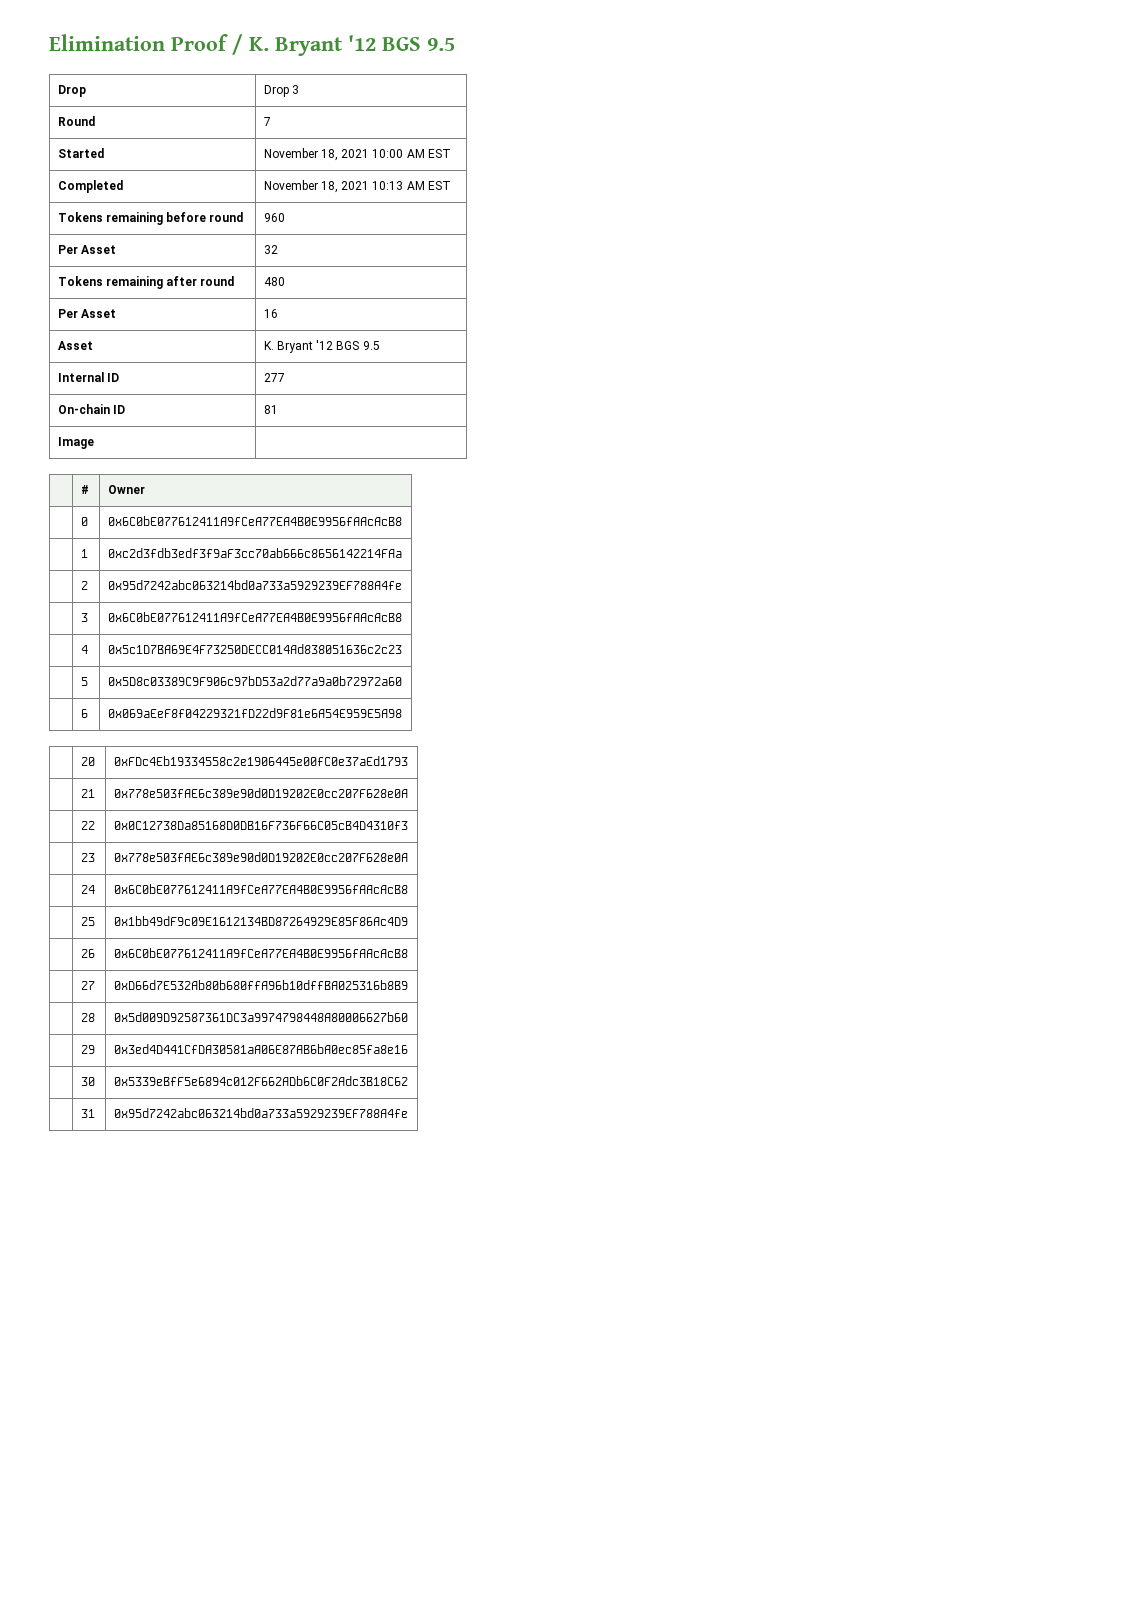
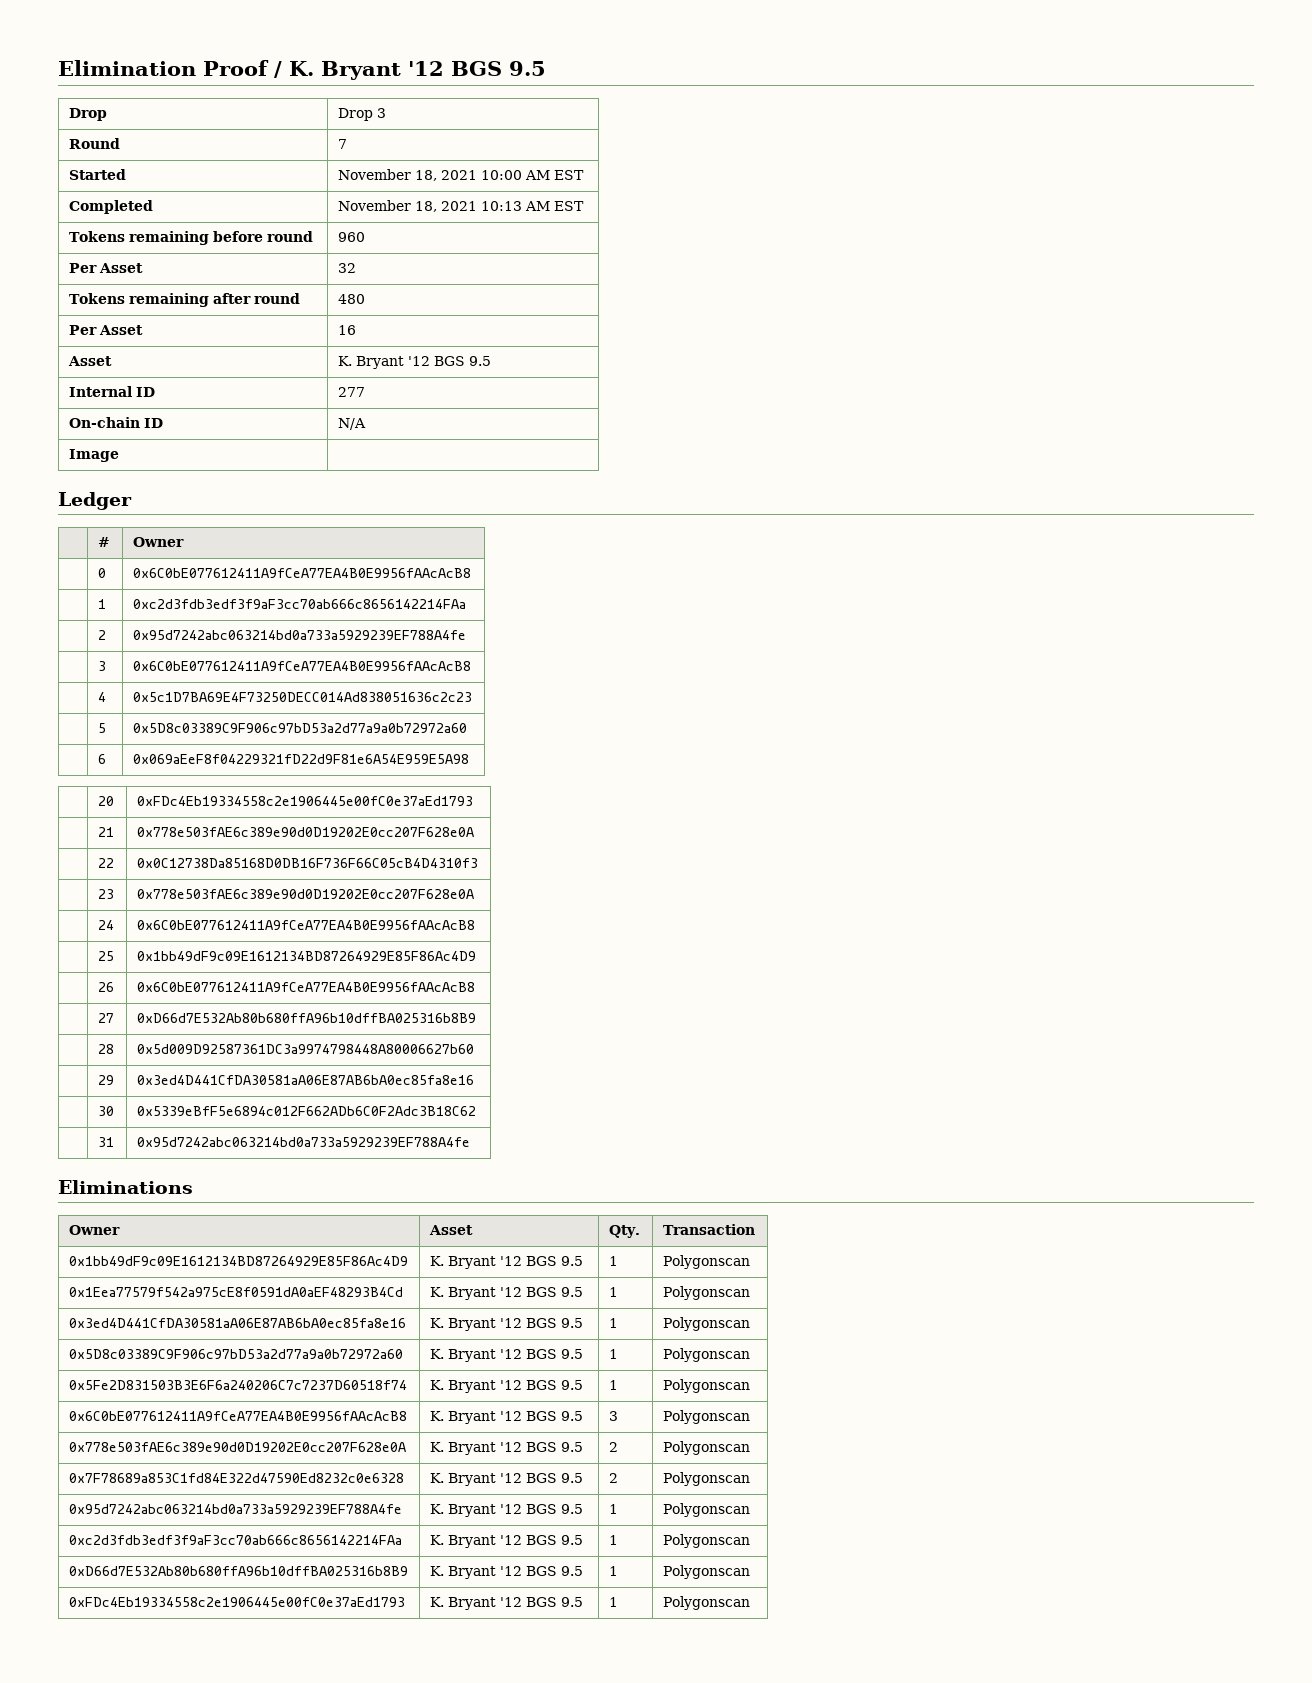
- On-chain ID | 81
+ On-chain ID | N/A
+ Ledger
+ Eliminations
+ Owner | Asset | Qty. | Transaction
+ 0x1bb49dF9c09E1612134BD87264929E85F86Ac4D9 | K. Bryant '12 BGS 9.5 | 1 | Polygonscan
+ 0x1Eea77579f542a975cE8f0591dA0aEF48293B4Cd | K. Bryant '12 BGS 9.5 | 1 | Polygonscan
+ 0x3ed4D441CfDA30581aA06E87AB6bA0ec85fa8e16 | K. Bryant '12 BGS 9.5 | 1 | Polygonscan
+ 0x5D8c03389C9F906c97bD53a2d77a9a0b72972a60 | K. Bryant '12 BGS 9.5 | 1 | Polygonscan
+ 0x5Fe2D831503B3E6F6a240206C7c7237D60518f74 | K. Bryant '12 BGS 9.5 | 1 | Polygonscan
+ 0x6C0bE077612411A9fCeA77EA4B0E9956fAAcAcB8 | K. Bryant '12 BGS 9.5 | 3 | Polygonscan
+ 0x778e503fAE6c389e90d0D19202E0cc207F628e0A | K. Bryant '12 BGS 9.5 | 2 | Polygonscan
+ 0x7F78689a853C1fd84E322d47590Ed8232c0e6328 | K. Bryant '12 BGS 9.5 | 2 | Polygonscan
+ 0x95d7242abc063214bd0a733a5929239EF788A4fe | K. Bryant '12 BGS 9.5 | 1 | Polygonscan
+ 0xc2d3fdb3edf3f9aF3cc70ab666c8656142214FAa | K. Bryant '12 BGS 9.5 | 1 | Polygonscan
+ 0xD66d7E532Ab80b680ffA96b10dffBA025316b8B9 | K. Bryant '12 BGS 9.5 | 1 | Polygonscan
+ 0xFDc4Eb19334558c2e1906445e00fC0e37aEd1793 | K. Bryant '12 BGS 9.5 | 1 | Polygonscan

